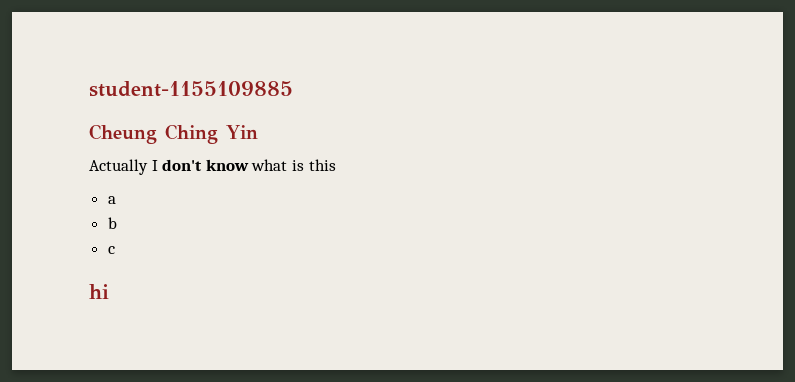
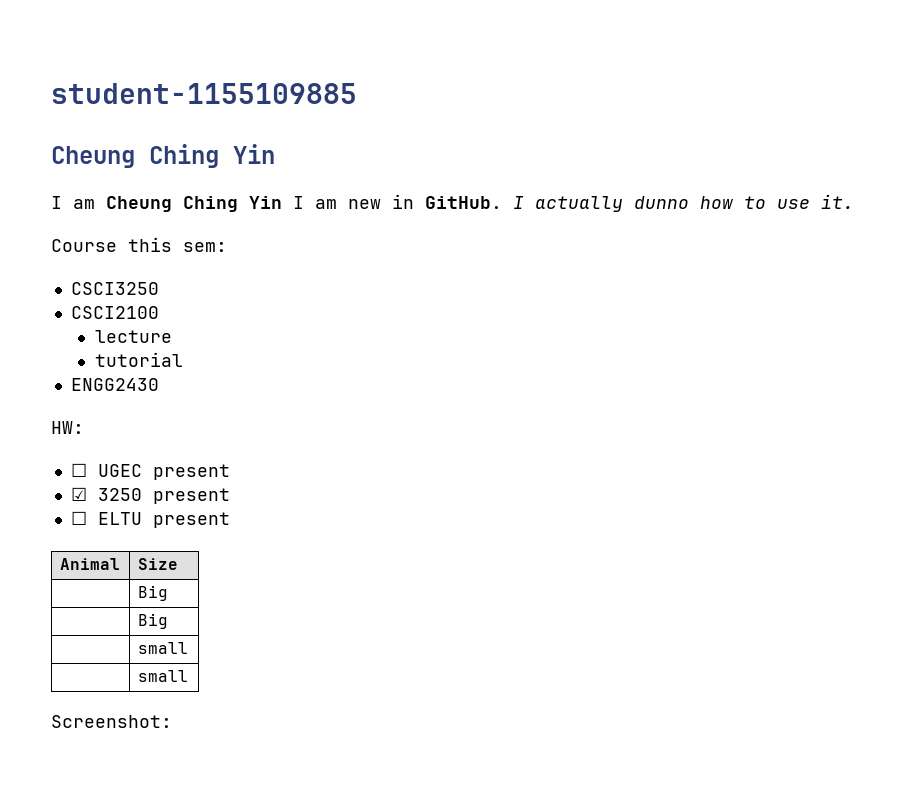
- Actually I don't know what is this
- a
- b
- c
- hi
+ I am Cheung Ching Yin I am new in GitHub. I actually dunno how to use it.
+ Course this sem:
+ CSCI3250
+ CSCI2100
+ lecture
+ tutorial
+ ENGG2430
+ HW:
+ ☐ UGEC present
+ ☑ 3250 present
+ ☐ ELTU present
+ Animal | Size
+ | Big
+ | Big
+ | small
+ | small
+ Screenshot:

